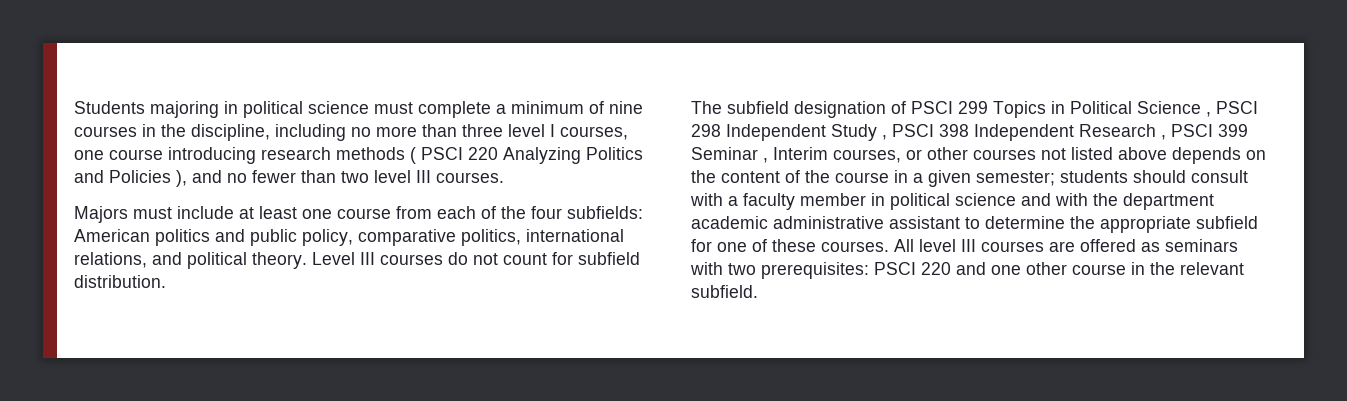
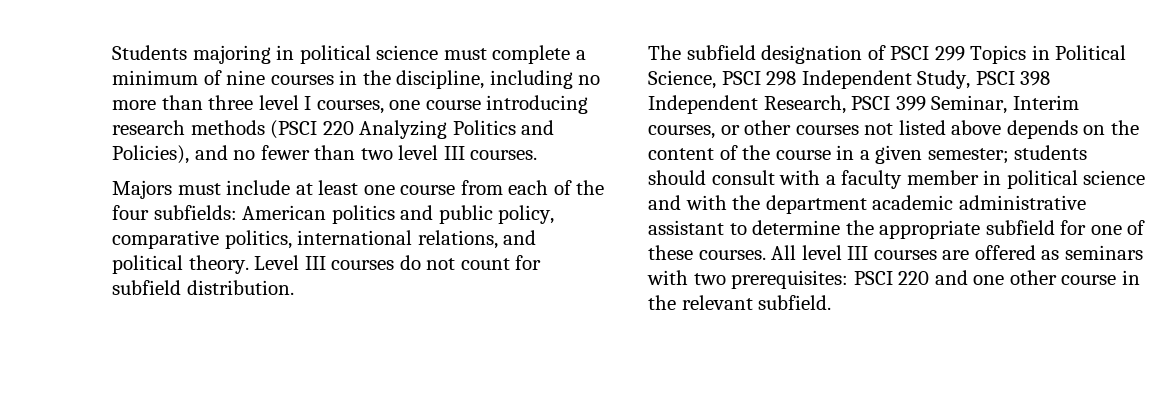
- Students majoring in political science must complete a minimum of nine courses in the discipline, including no more than three level I courses, one course introducing research methods ( PSCI 220 Analyzing Politics and Policies ), and no fewer than two level III courses.
+ Students majoring in political science must complete a minimum of nine courses in the discipline, including no more than three level I courses, one course introducing research methods (PSCI 220 Analyzing Politics and Policies), and no fewer than two level III courses.
- The subfield designation of PSCI 299 Topics in Political Science , PSCI 298 Independent Study , PSCI 398 Independent Research , PSCI 399 Seminar , Interim courses, or other courses not listed above depends on the content of the course in a given semester;
+ The subfield designation of PSCI 299 Topics in Political Science, PSCI 298 Independent Study, PSCI 398 Independent Research, PSCI 399 Seminar, Interim courses, or other courses not listed above depends on the content of the course in a given semester;

